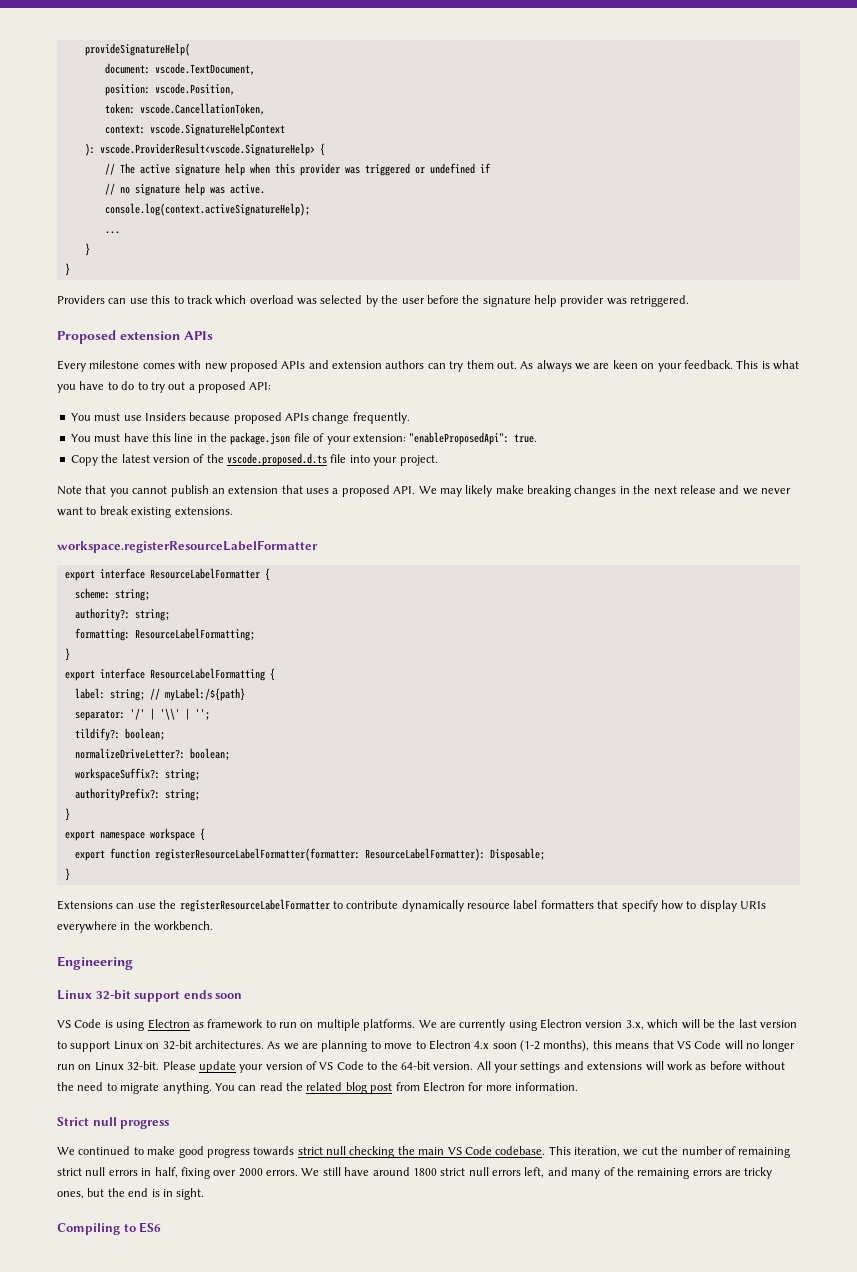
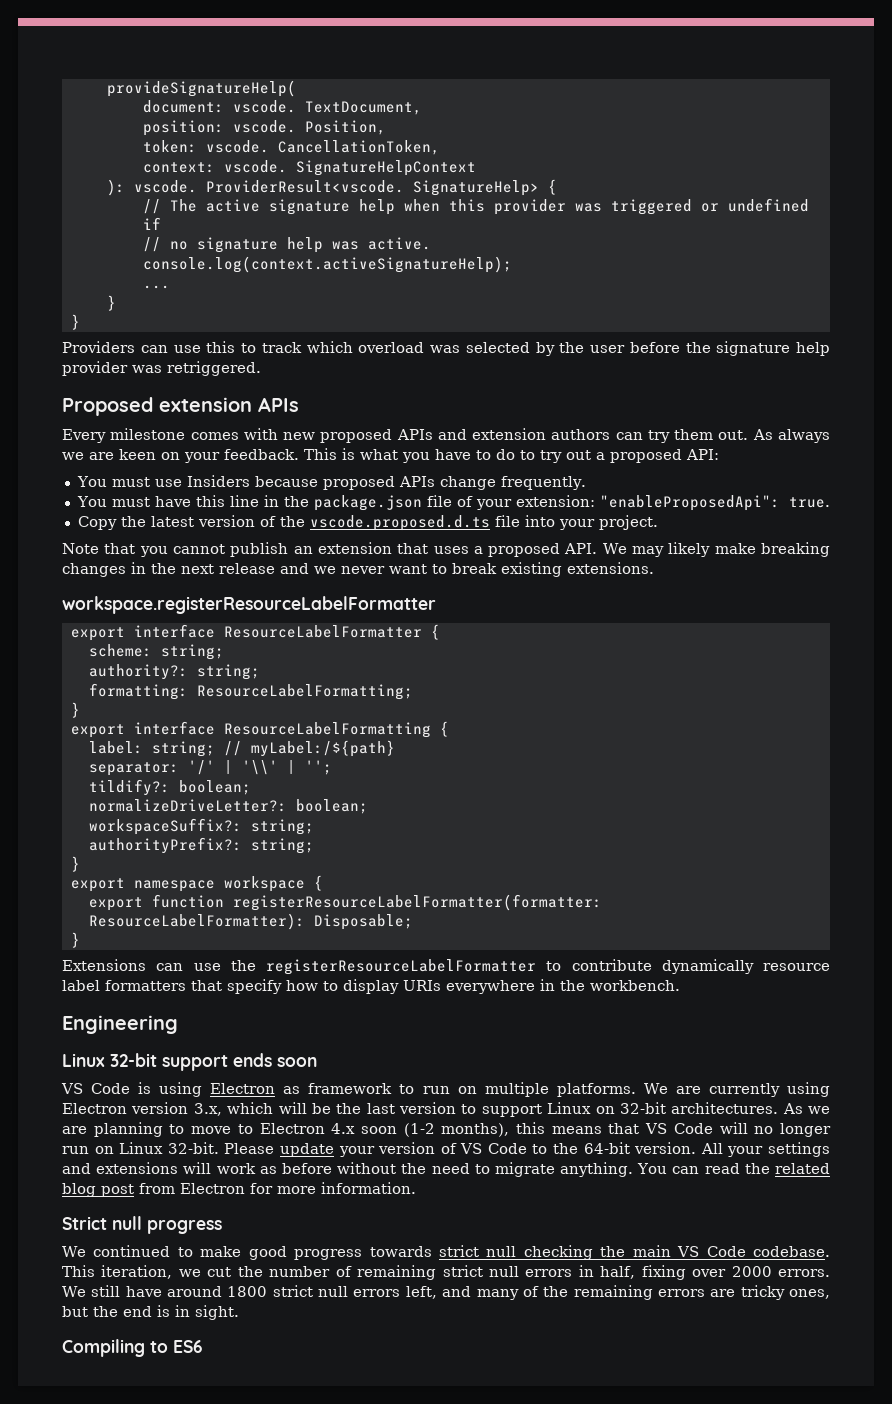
- document: vscode.TextDocument,
+ document: vscode. TextDocument,
- position: vscode.Position,
+ position: vscode. Position,
- token: vscode.CancellationToken,
+ token: vscode. CancellationToken,
- context: vscode.SignatureHelpContext
+ context: vscode. SignatureHelpContext
- ): vscode.ProviderResult<vscode.SignatureHelp> {
+ ): vscode. ProviderResult<vscode. SignatureHelp> {

